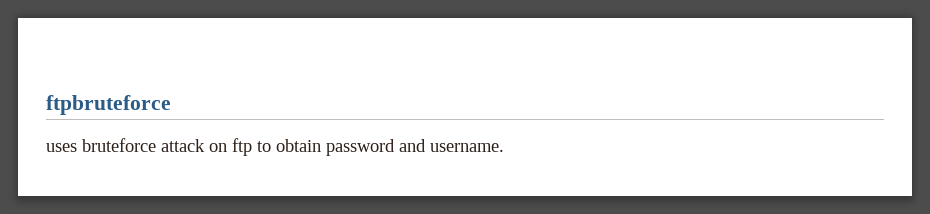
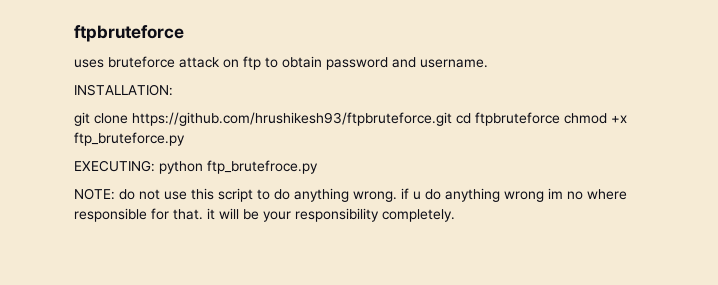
+ INSTALLATION:
+ git clone https://github.com/hrushikesh93/ftpbruteforce.git cd ftpbruteforce chmod +x ftp_bruteforce.py
+ EXECUTING: python ftp_brutefroce.py
+ NOTE: do not use this script to do anything wrong. if u do anything wrong im no where responsible for that. it will be your responsibility completely.

